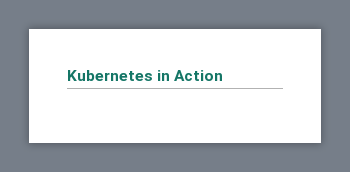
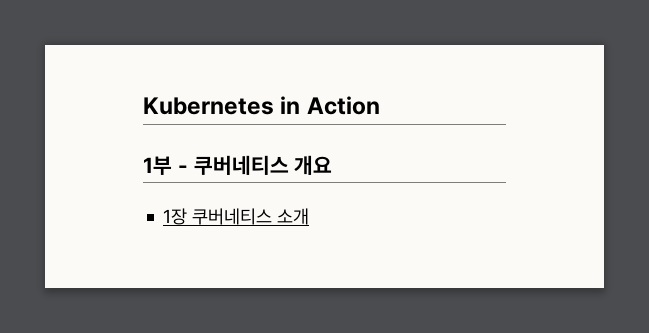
+ 1부 - 쿠버네티스 개요
+ 1장 쿠버네티스 소개

